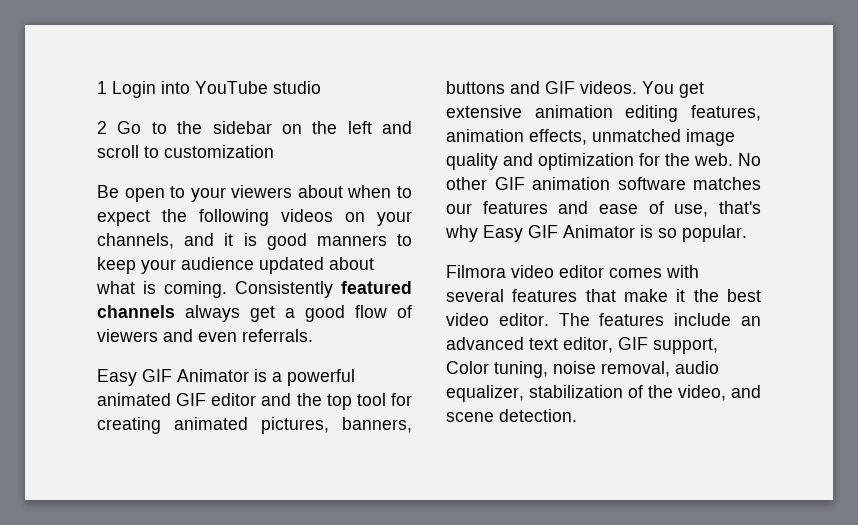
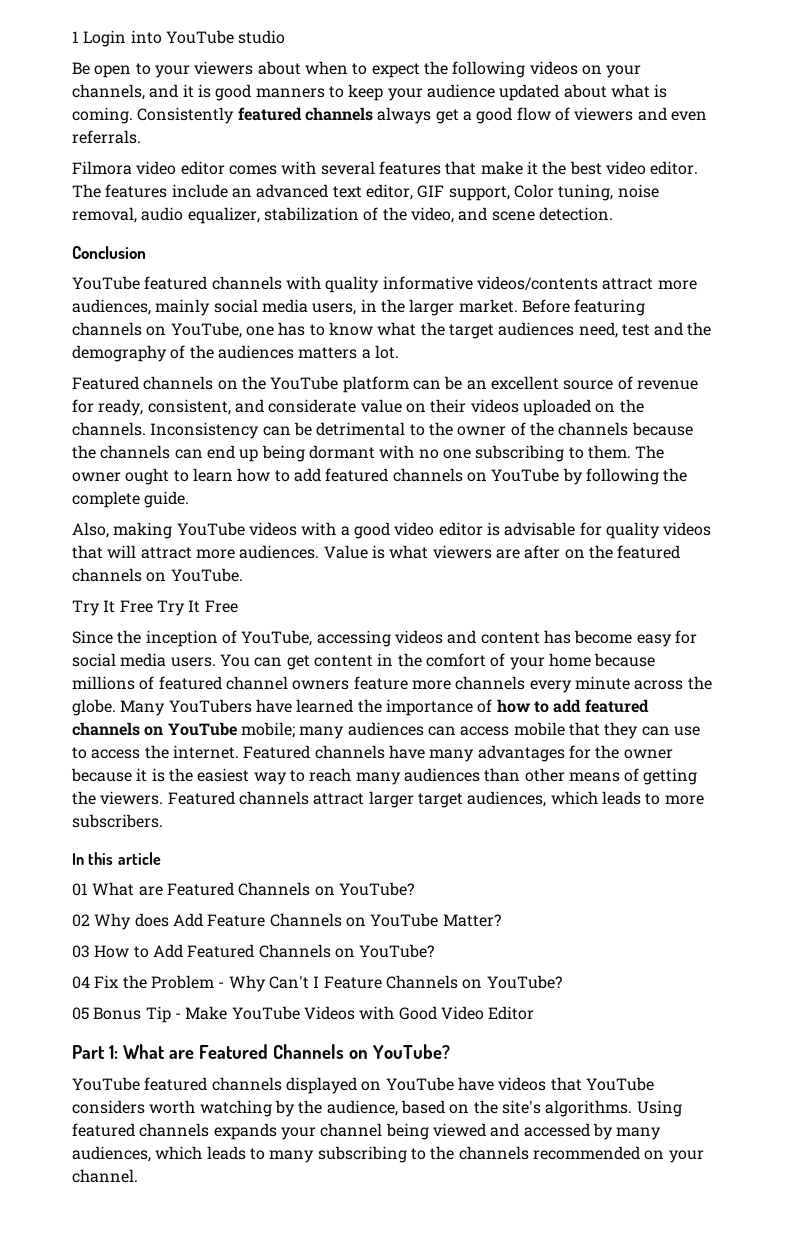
- 2 Go to the sidebar on the left and scroll to customization
- Easy GIF Animator is a powerful animated GIF editor and the top tool for creating animated pictures, banners, buttons and GIF videos. You get extensive animation editing features, animation effects, unmatched image quality and optimization for the web. No other GIF animation software matches our features and ease of use, that's why Easy GIF Animator is so popular.
+ Conclusion
+ YouTube featured channels with quality informative videos/contents attract more audiences, mainly social media users, in the larger market. Before featuring channels on YouTube, one has to know what the target audiences need, test and the demography of the audiences matters a lot.
+ Featured channels on the YouTube platform can be an excellent source of revenue for ready, consistent, and considerate value on their videos uploaded on the channels. Inconsistency can be detrimental to the owner of the channels because the channels can end up being dormant with no one subscribing to them. The owner ought to learn how to add featured channels on YouTube by following the complete guide.
+ Also, making YouTube videos with a good video editor is advisable for quality videos that will attract more audiences. Value is what viewers are after on the featured channels on YouTube.
+ Try It Free Try It Free
+ Since the inception of YouTube, accessing videos and content has become easy for social media users. You can get content in the comfort of your home because millions of featured channel owners feature more channels every minute across the globe. Many YouTubers have learned the importance of how to add featured channels on YouTube mobile; many audiences can access mobile that they can use to access the internet. Featured channels have many advantages for the owner because it is the easiest way to reach many audiences than other means of getting the viewers. Featured channels attract larger target audiences, which leads to more subscribers.
+ In this article
+ 01 What are Featured Channels on YouTube?
+ 02 Why does Add Feature Channels on YouTube Matter?
+ 03 How to Add Featured Channels on YouTube?
+ 04 Fix the Problem - Why Can't I Feature Channels on YouTube?
+ 05 Bonus Tip - Make YouTube Videos with Good Video Editor
+ Part 1: What are Featured Channels on YouTube?
+ YouTube featured channels displayed on YouTube have videos that YouTube considers worth watching by the audience, based on the site's algorithms. Using featured channels expands your channel being viewed and accessed by many audiences, which leads to many subscribing to the channels recommended on your channel.

